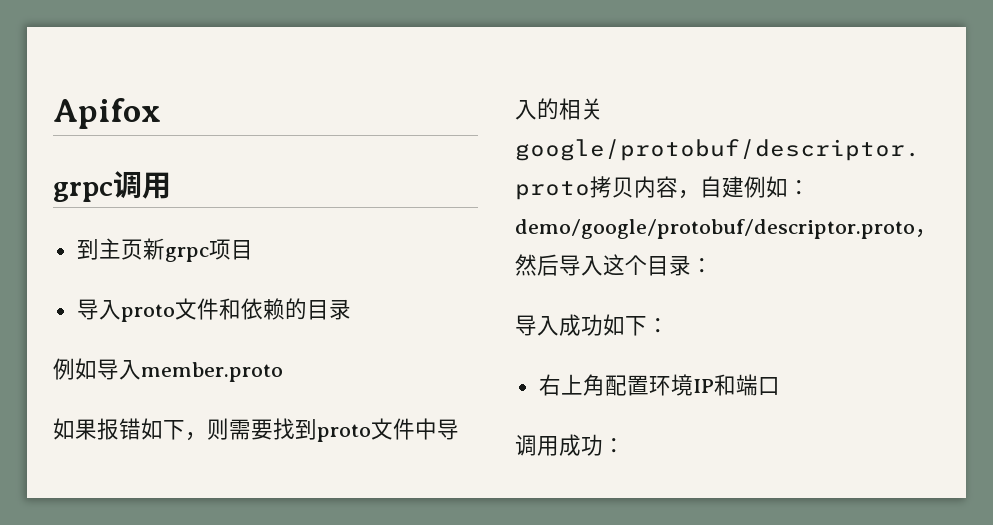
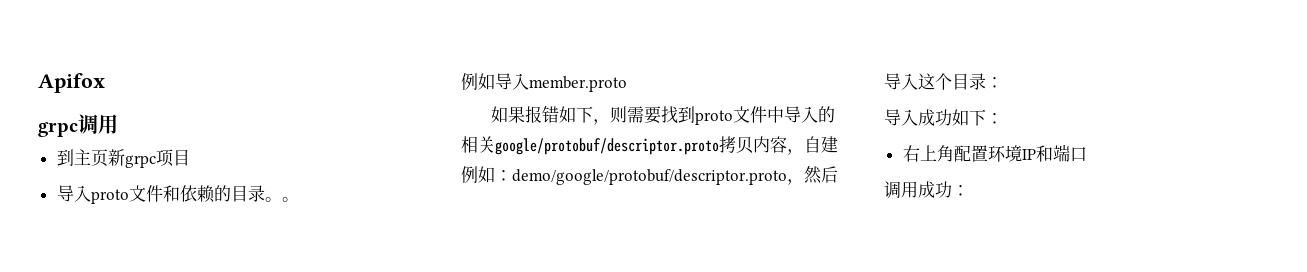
- 导入proto文件和依赖的目录
+ 导入proto文件和依赖的目录。。

